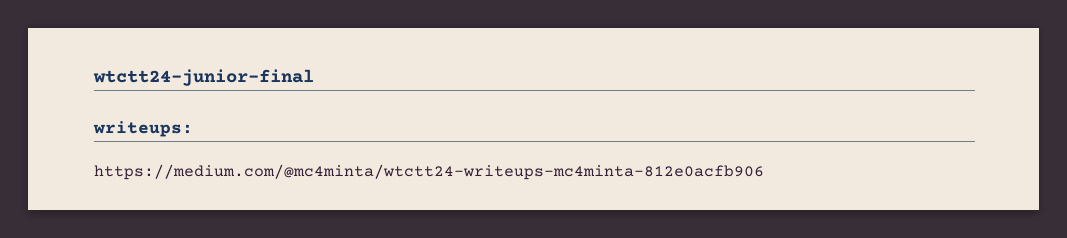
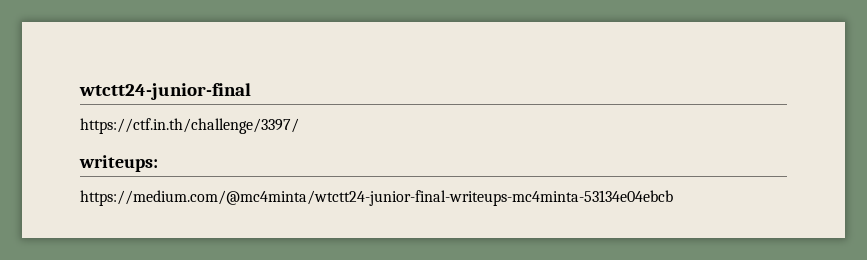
+ https://ctf.in.th/challenge/3397/
- https://medium.com/@mc4minta/wtctt24-writeups-mc4minta-812e0acfb906
+ https://medium.com/@mc4minta/wtctt24-junior-final-writeups-mc4minta-53134e04ebcb

